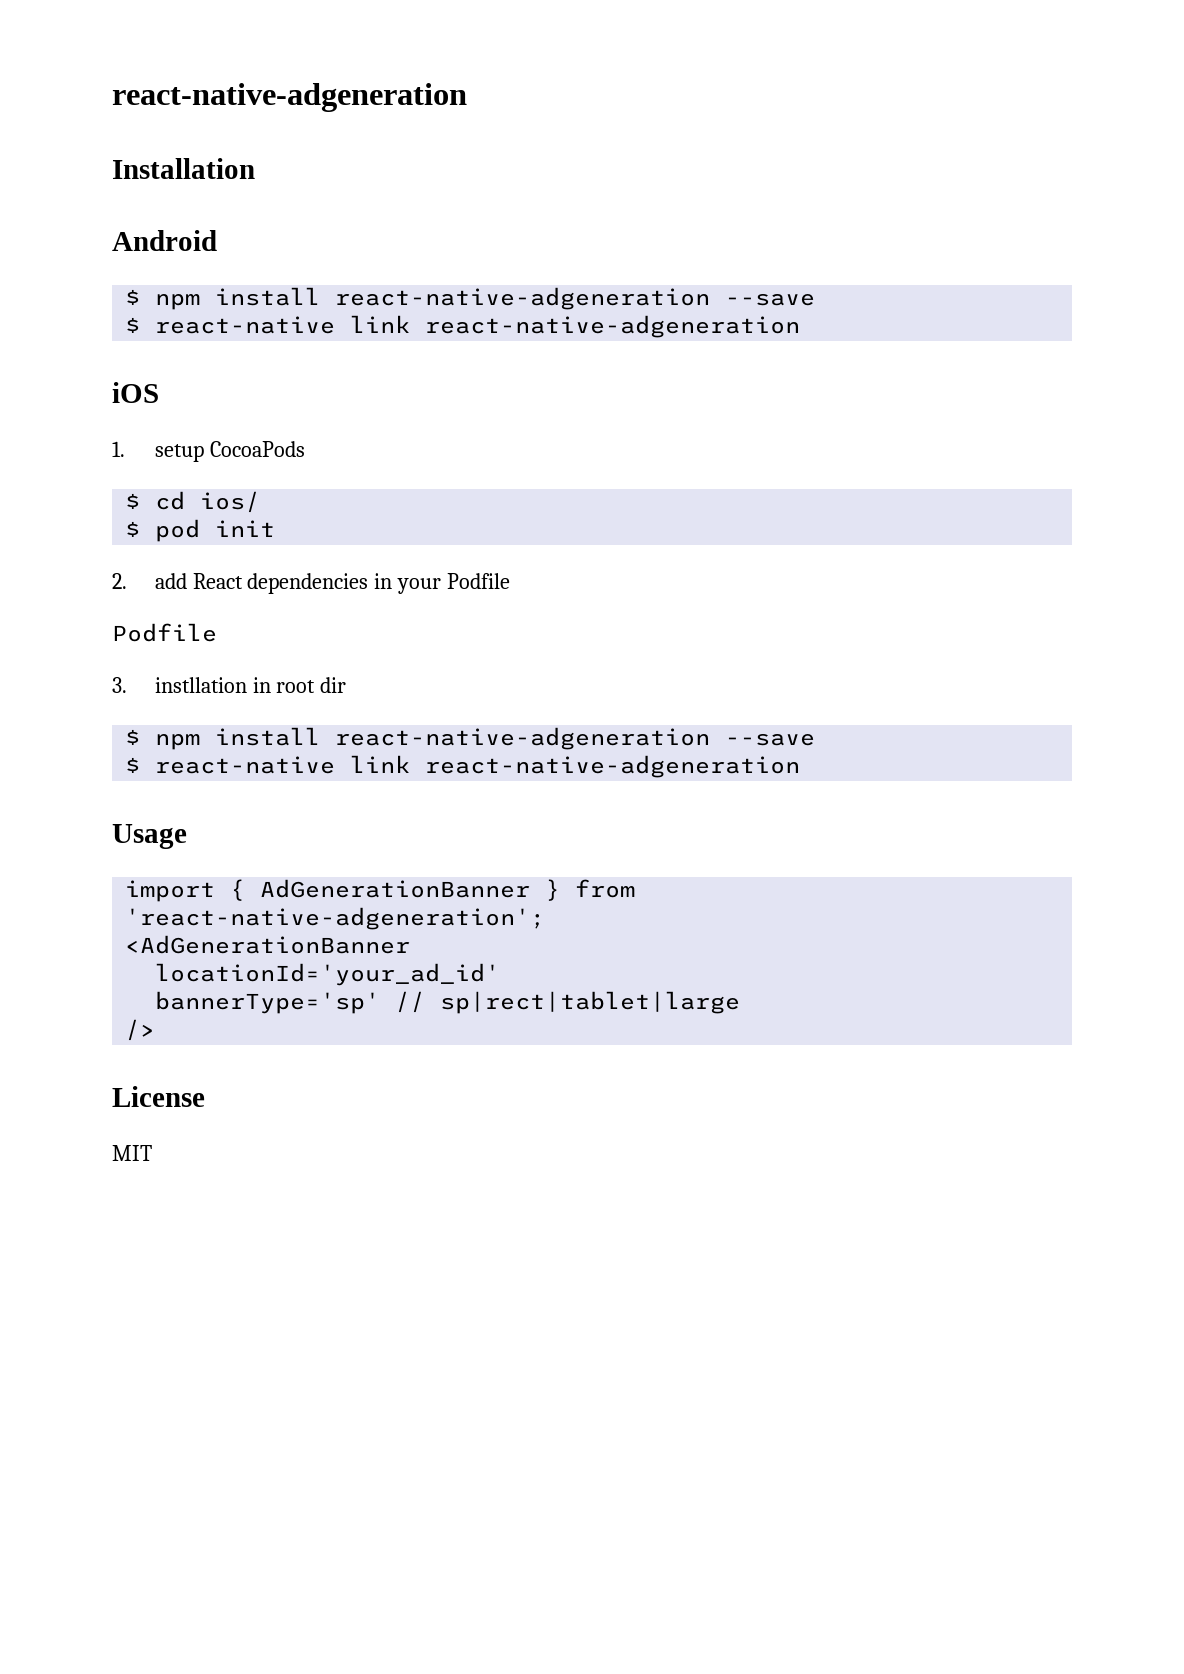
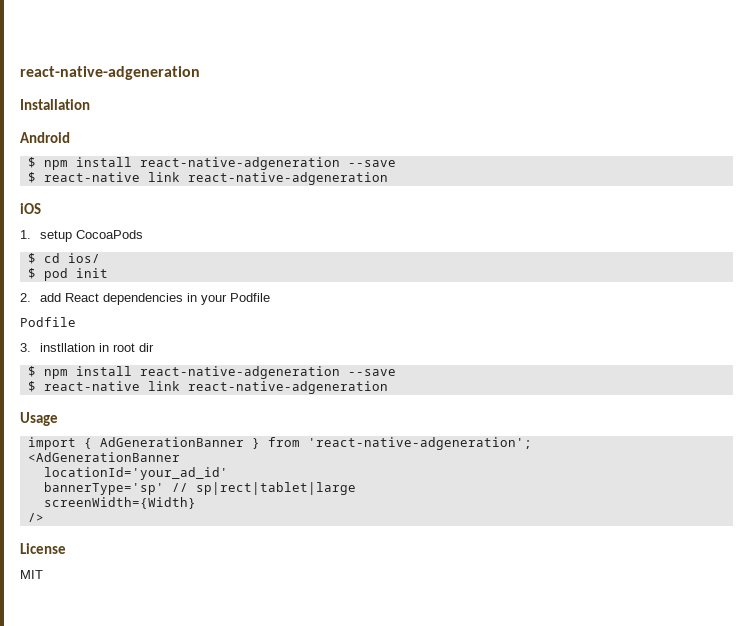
+ screenWidth={Width}

